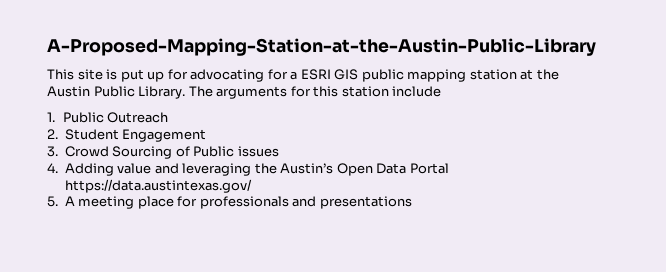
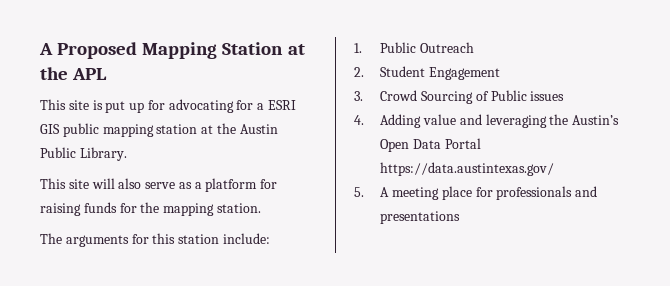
- A-Proposed-Mapping-Station-at-the-Austin-Public-Library
+ A Proposed Mapping Station at the APL
- This site is put up for advocating for a ESRI GIS public mapping station at the Austin Public Library. The arguments for this station include
+ This site is put up for advocating for a ESRI GIS public mapping station at the Austin Public Library.
+ This site will also serve as a platform for raising funds for the mapping station.
+ The arguments for this station include:

